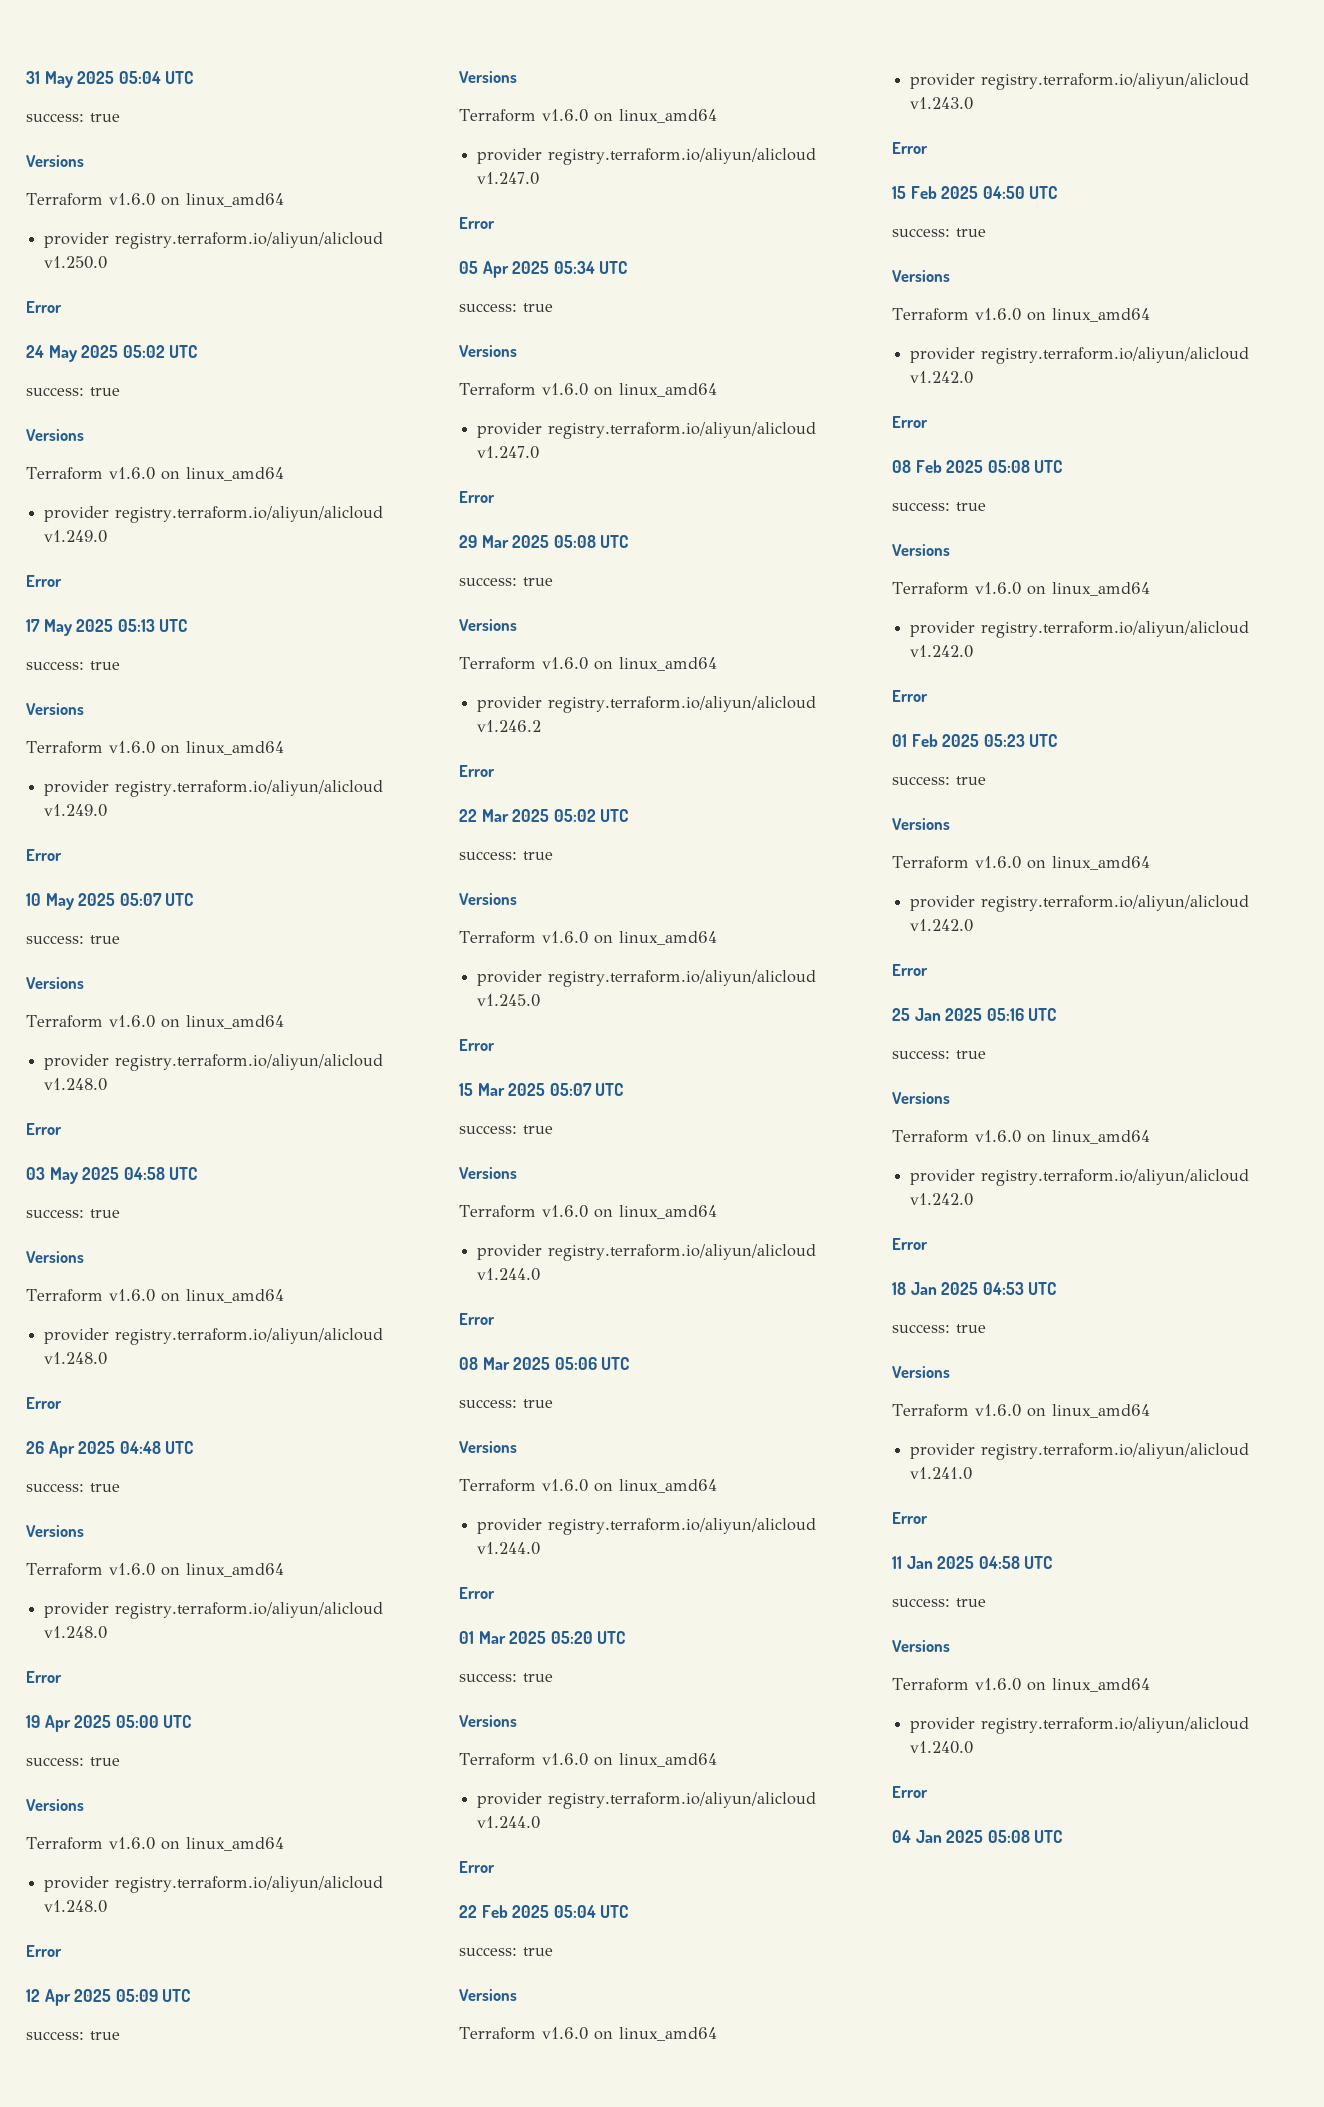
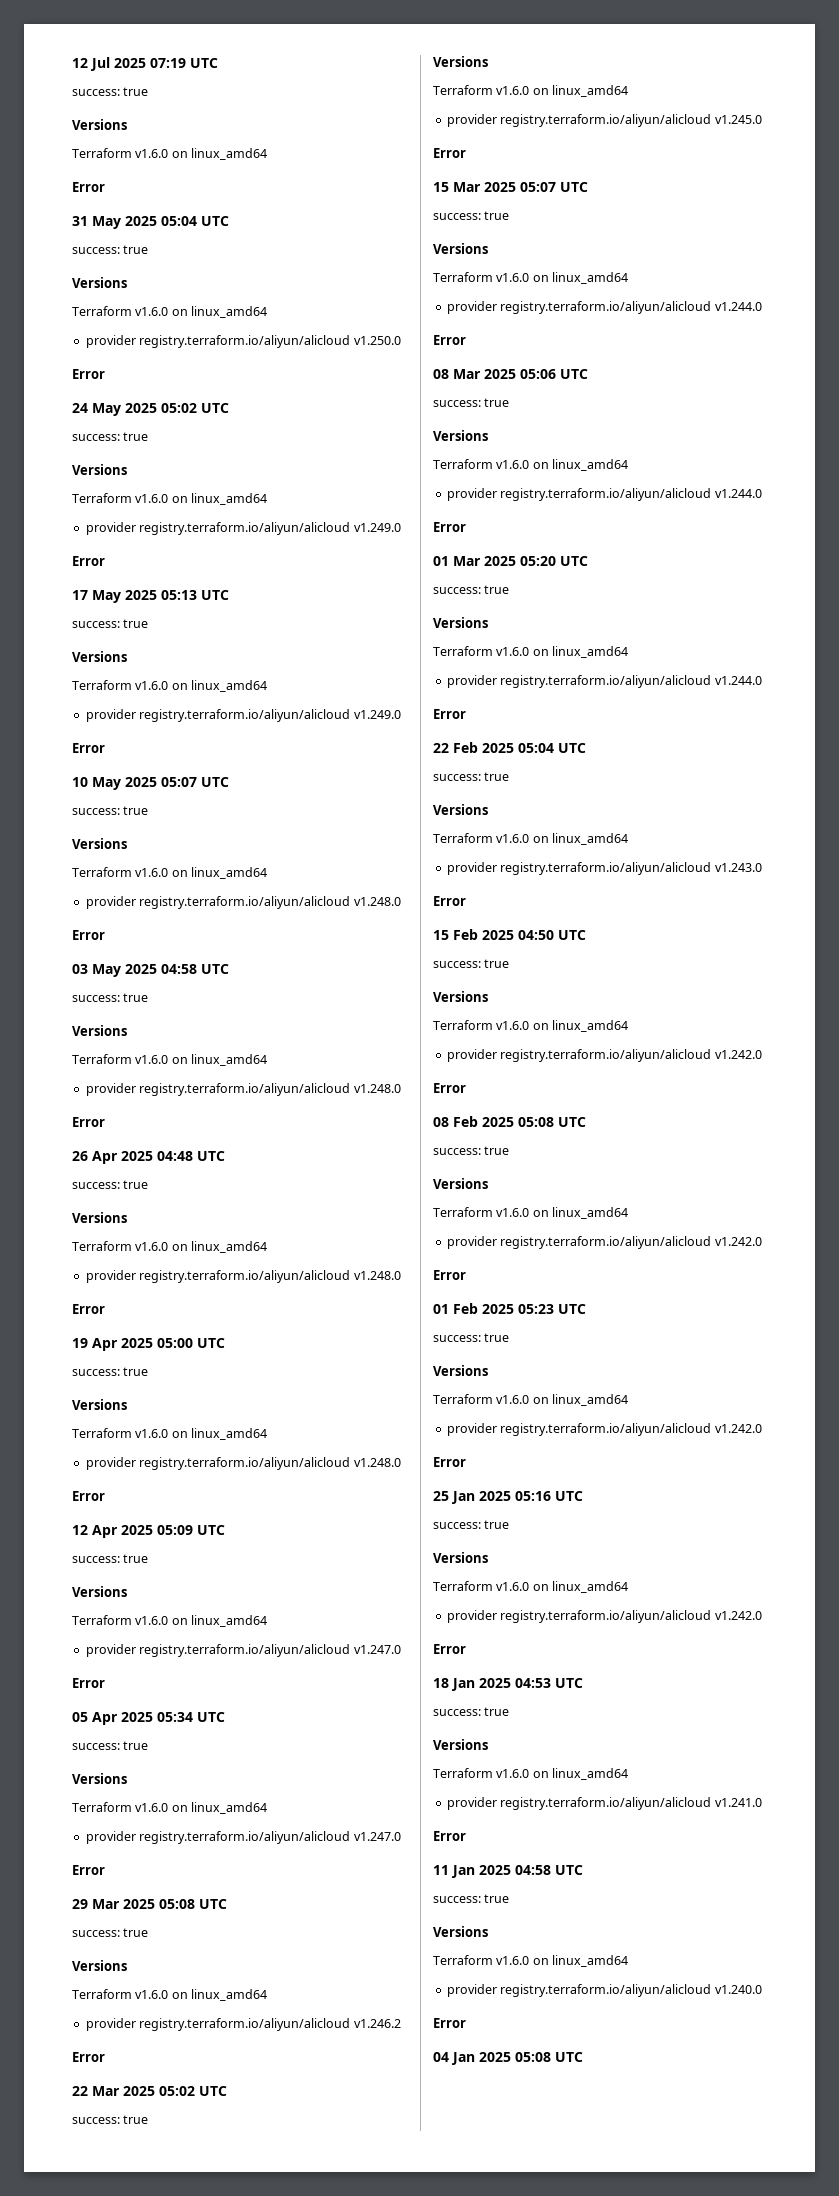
+ 12 Jul 2025 07:19 UTC
+ success: true
+ Versions
+ Terraform v1.6.0 on linux_amd64
+ Error

